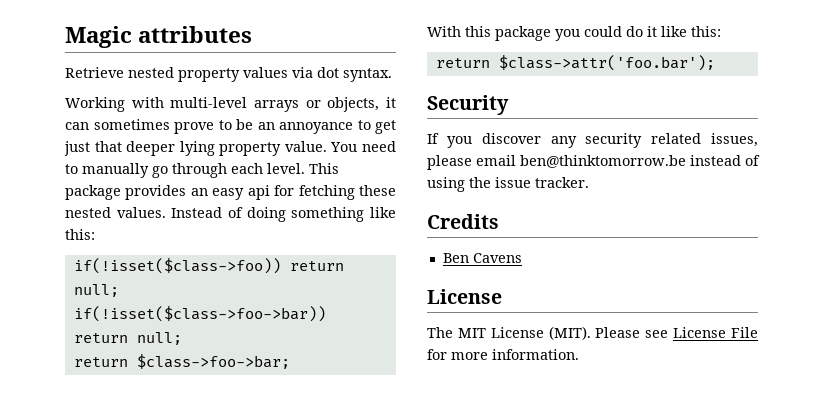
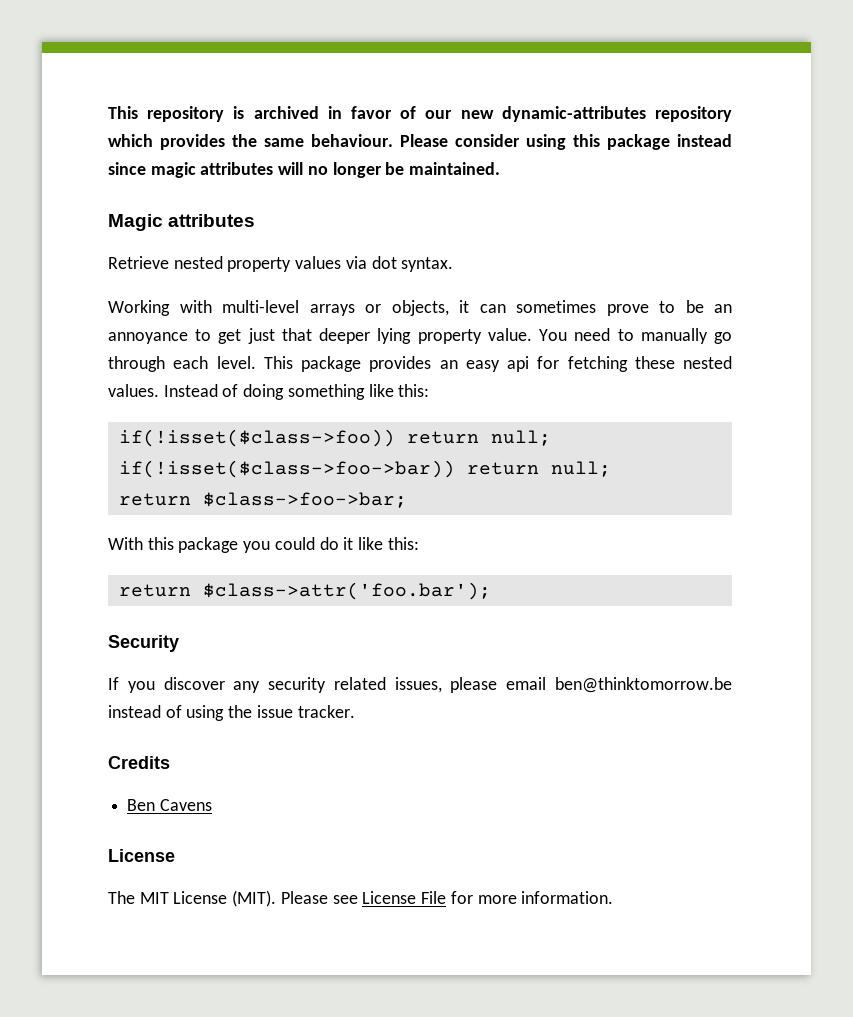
+ This repository is archived in favor of our new dynamic-attributes repository which provides the same behaviour. Please consider using this package instead since magic attributes will no longer be maintained.

